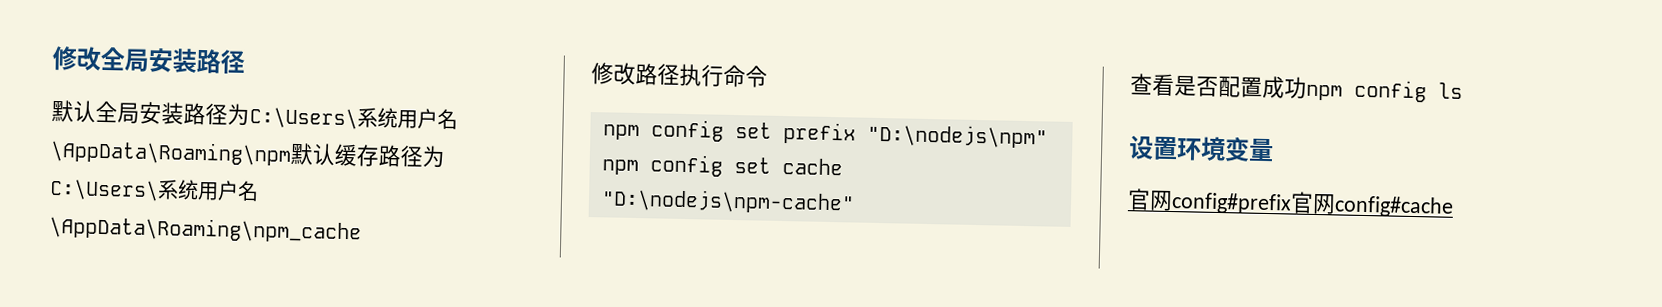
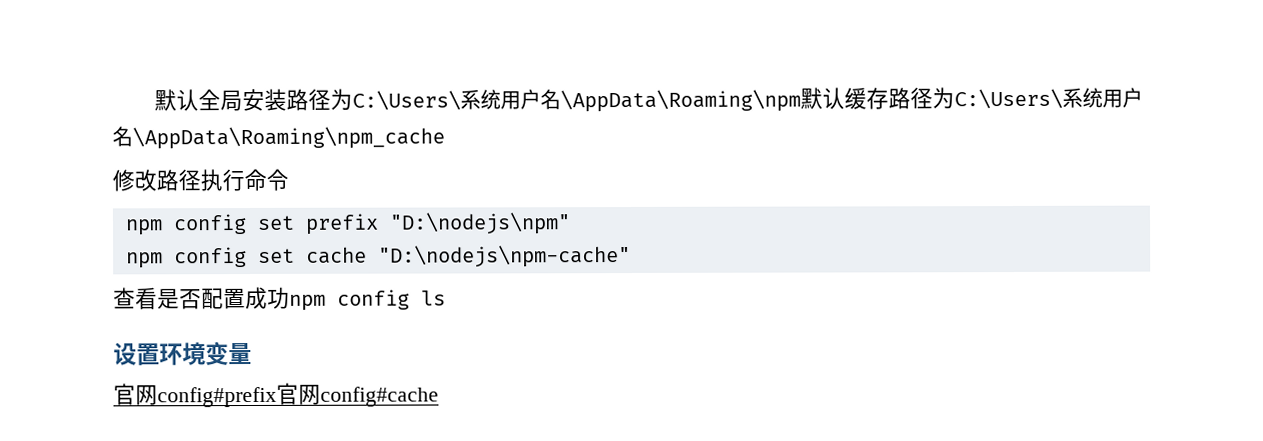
- 修改全局安装路径

